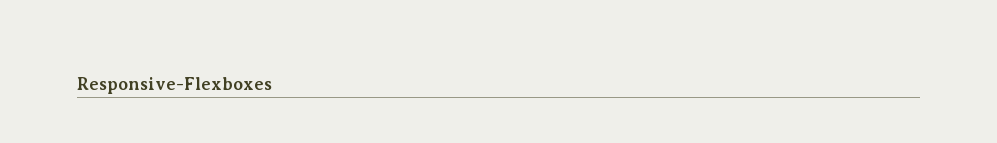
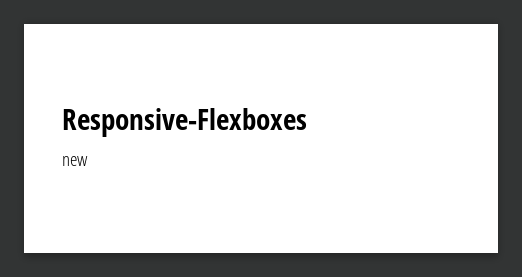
+ new

